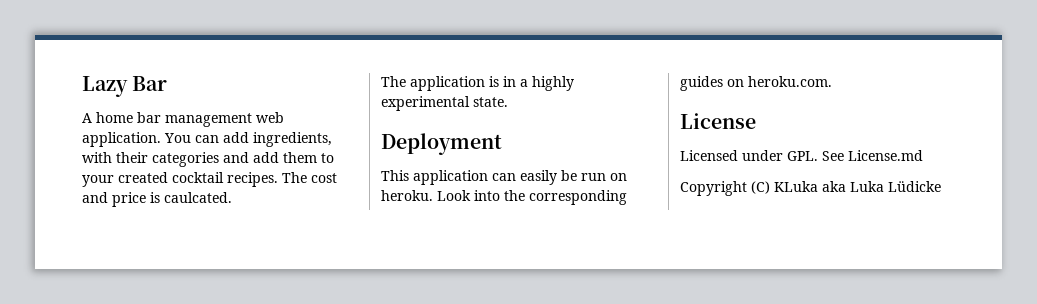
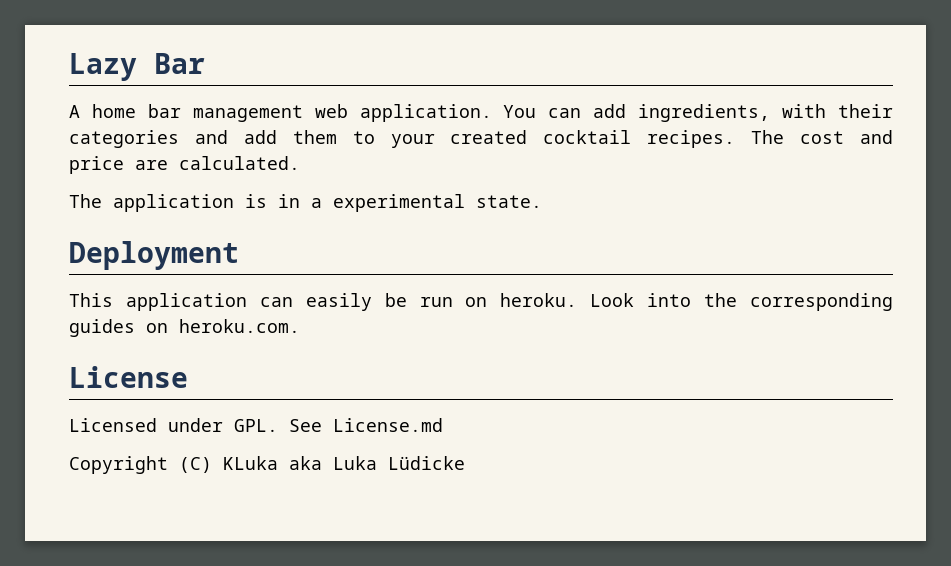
- The cost and price is caulcated.
+ The cost and price are calculated.
- The application is in a highly experimental state.
+ The application is in a experimental state.

